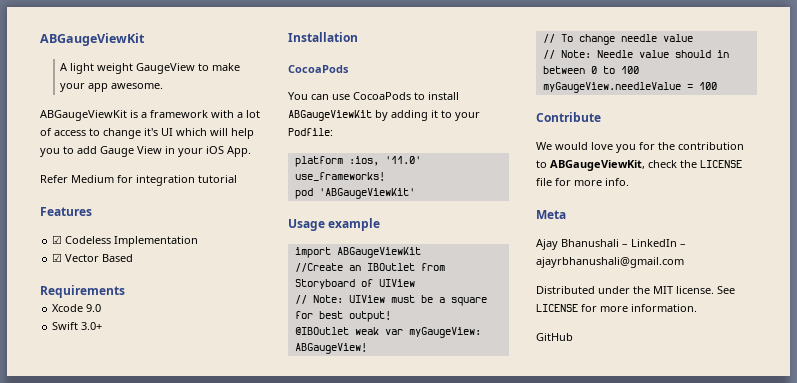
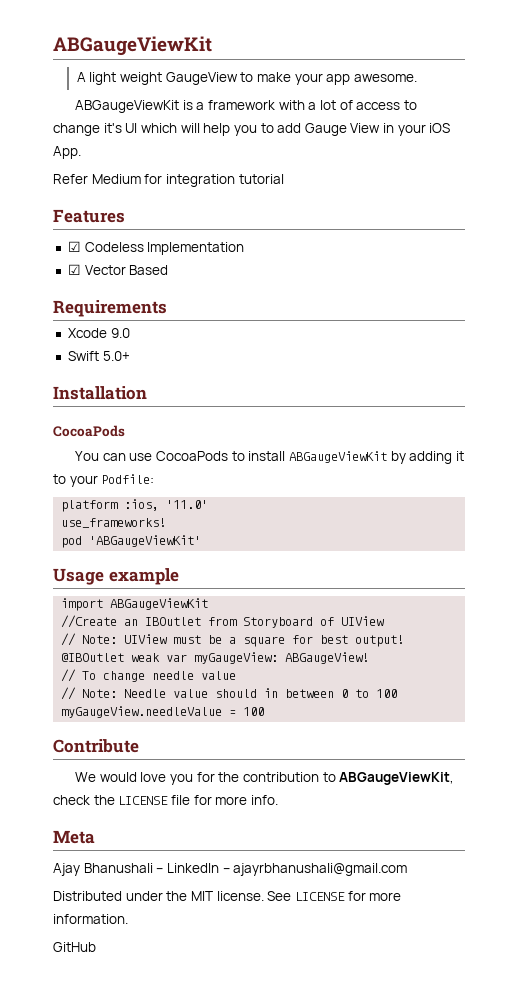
- Swift 3.0+
+ Swift 5.0+

